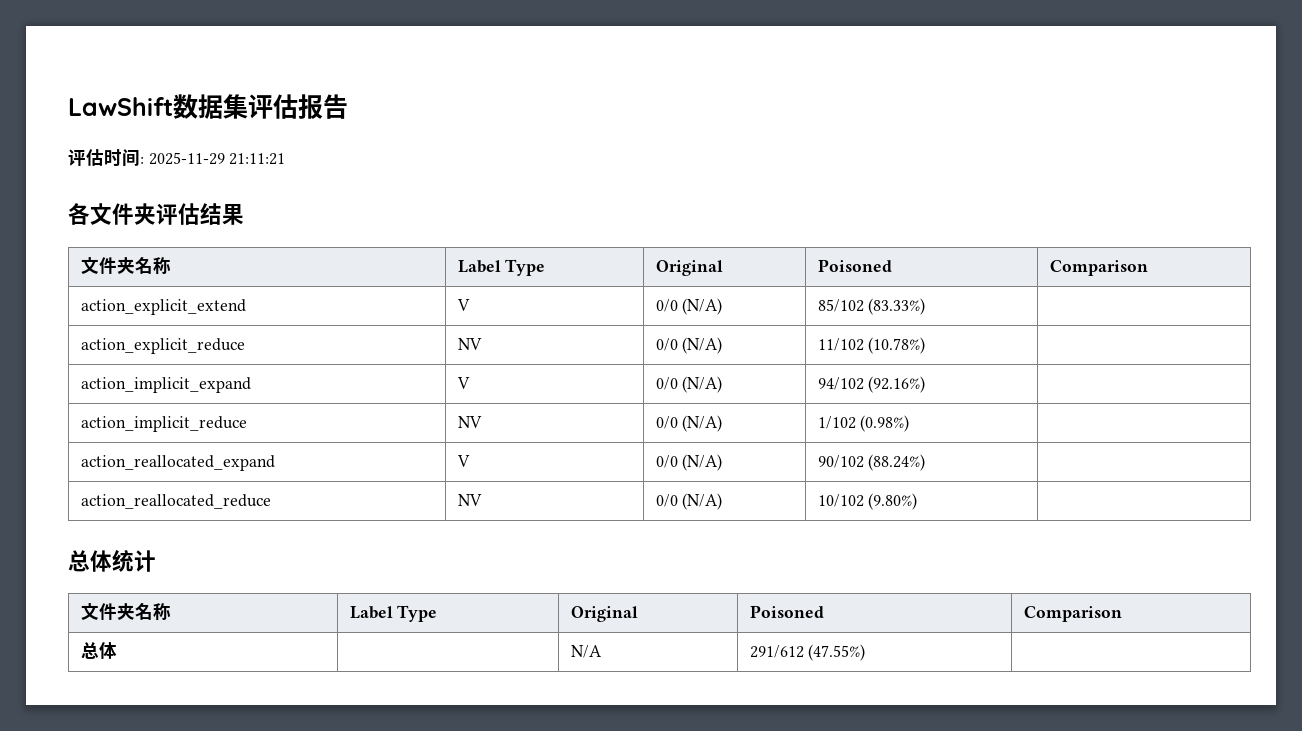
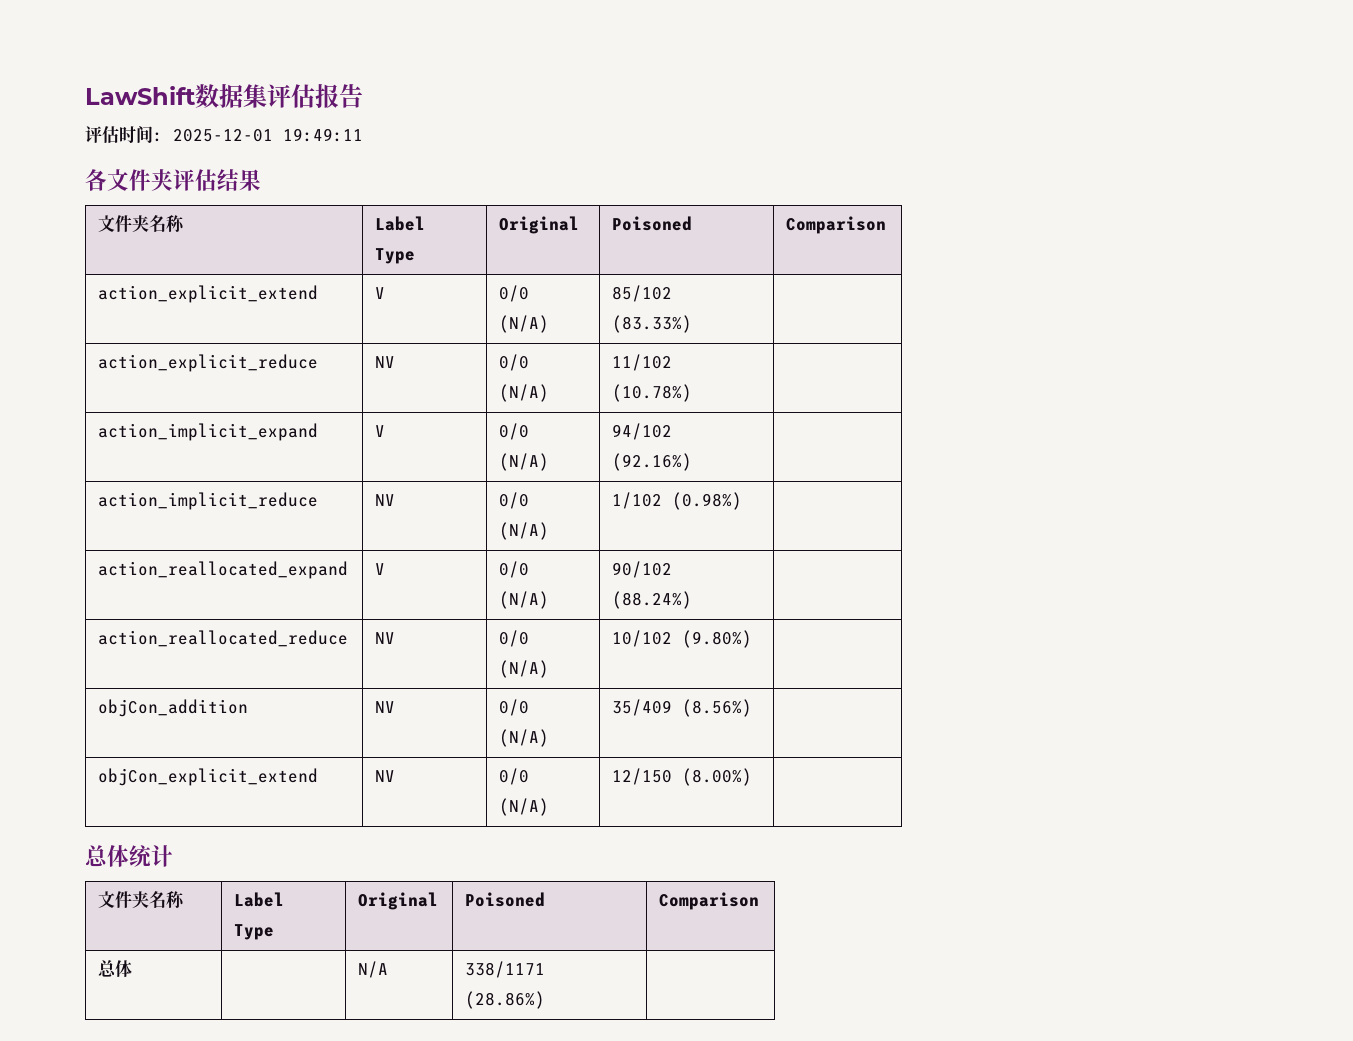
- 评估时间: 2025-11-29 21:11:21
+ 评估时间: 2025-12-01 19:49:11
+ objCon_addition | NV | 0/0 (N/A) | 35/409 (8.56%) |
+ objCon_explicit_extend | NV | 0/0 (N/A) | 12/150 (8.00%) |
- 总体 | | N/A | 291/612 (47.55%) |
+ 总体 | | N/A | 338/1171 (28.86%) |

